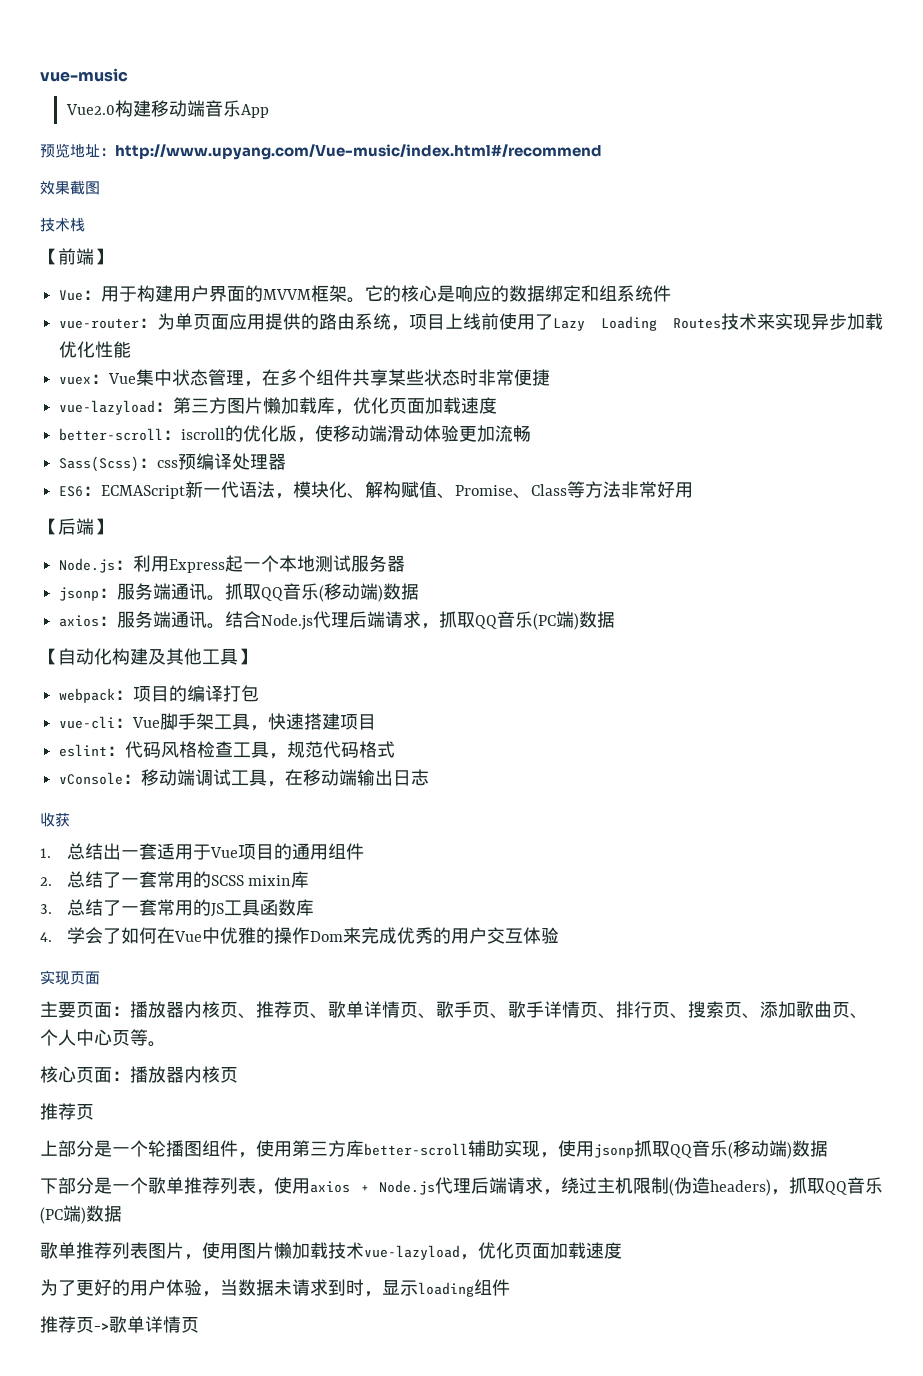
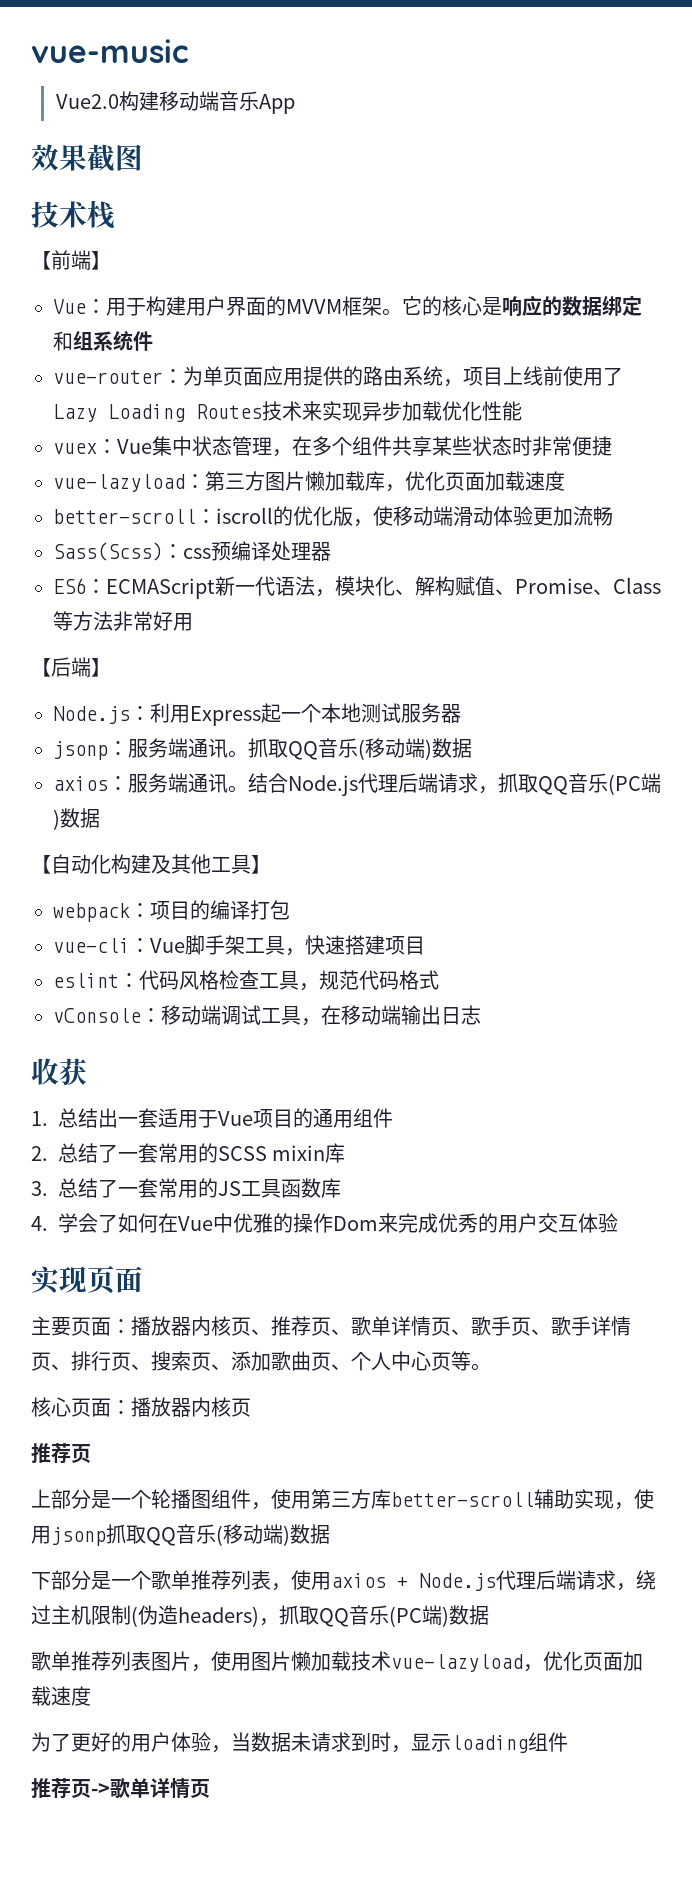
- 预览地址：http://www.upyang.com/Vue-music/index.html#/recommend

